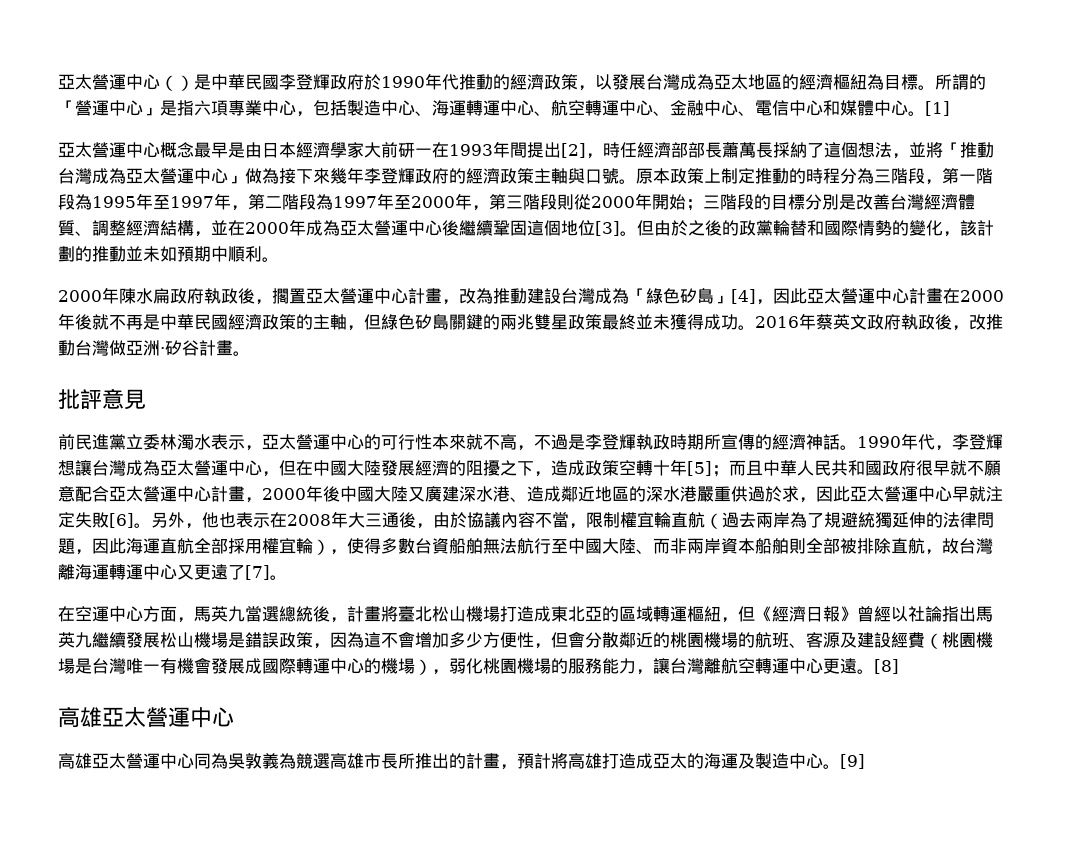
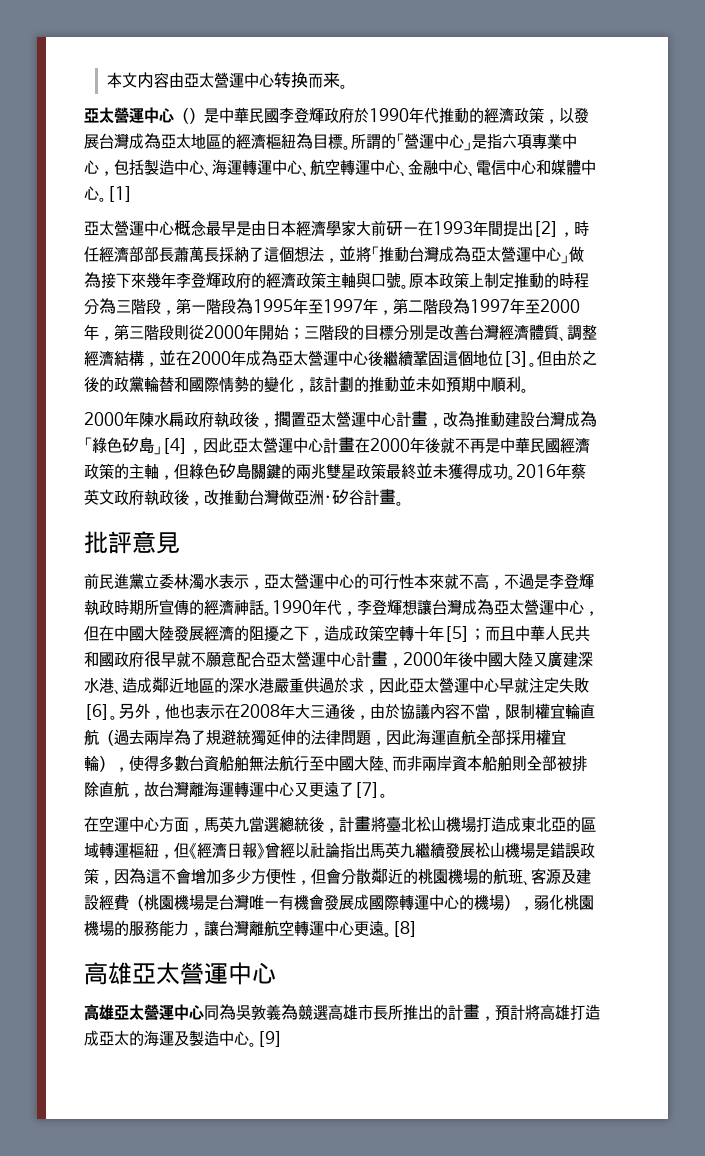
+ 本文内容由亞太營運中心转换而来。

